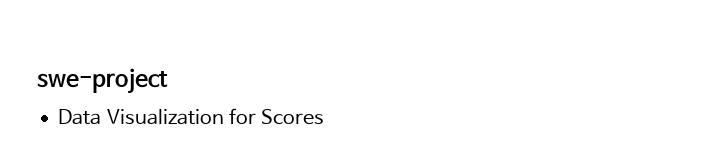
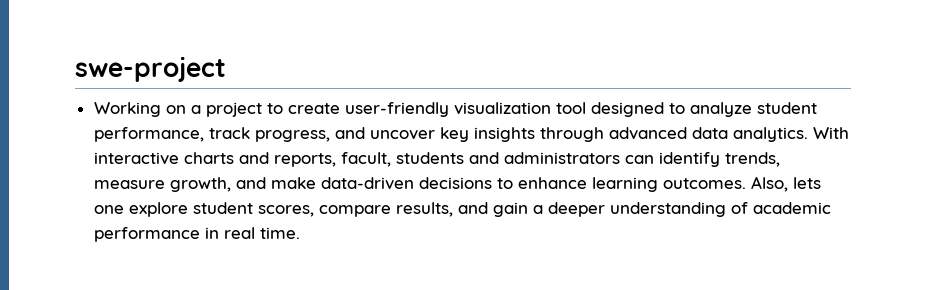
- Data Visualization for Scores
+ Working on a project to create user-friendly visualization tool designed to analyze student performance, track progress, and uncover key insights through advanced data analytics. With interactive charts and reports, facult, students and administrators can identify trends, measure growth, and make data-driven decisions to enhance learning outcomes. Also, lets one explore student scores, compare results, and gain a deeper understanding of academic performance in real time.

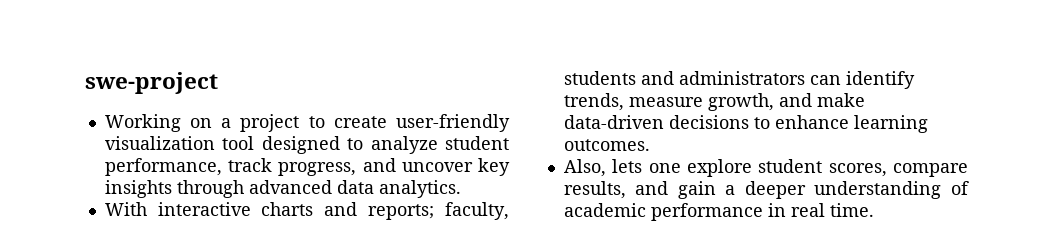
- Working on a project to create user-friendly visualization tool designed to analyze student performance, track progress, and uncover key insights through advanced data analytics. With interactive charts and reports, facult, students and administrators can identify trends, measure growth, and make data-driven decisions to enhance learning outcomes. Also, lets one explore student scores, compare results, and gain a deeper understanding of academic performance in real time.
+ Working on a project to create user-friendly visualization tool designed to analyze student performance, track progress, and uncover key insights through advanced data analytics.
+ With interactive charts and reports; faculty, students and administrators can identify trends, measure growth, and make data-driven decisions to enhance learning outcomes.
+ Also, lets one explore student scores, compare results, and gain a deeper understanding of academic performance in real time.

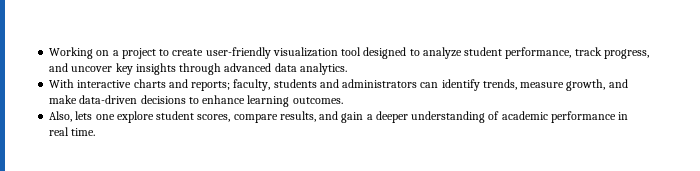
- swe-project

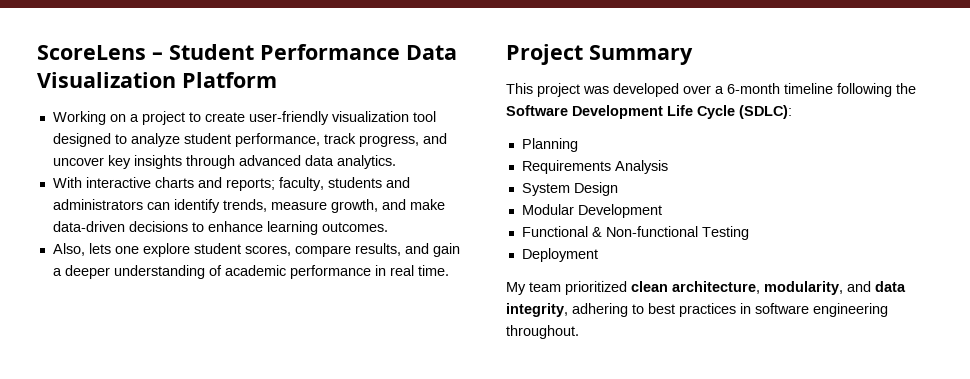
+ ScoreLens – Student Performance Data Visualization Platform
+ Project Summary
+ This project was developed over a 6-month timeline following the Software Development Life Cycle (SDLC):
+ Planning
+ Requirements Analysis
+ System Design
+ Modular Development
+ Functional & Non-functional Testing
+ Deployment
+ My team prioritized clean architecture, modularity, and data integrity, adhering to best practices in software engineering throughout.

